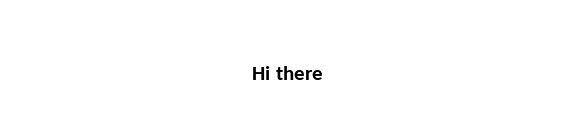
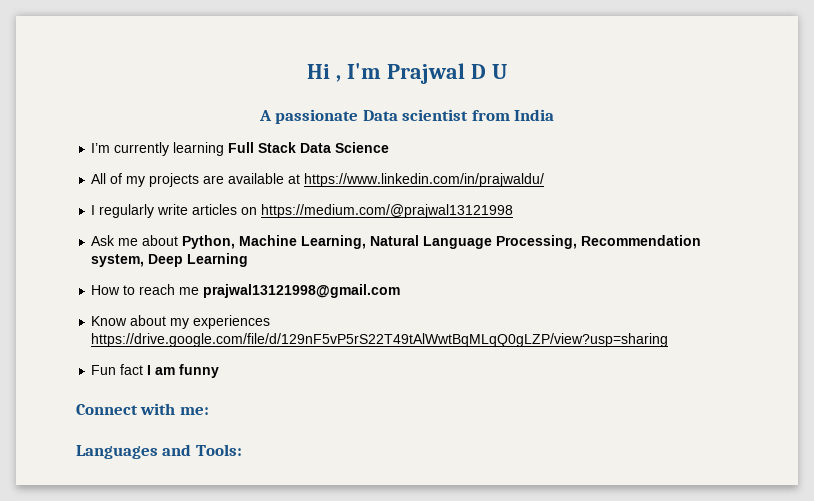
- Hi there
+ Hi , I'm Prajwal D U
+ A passionate Data scientist from India
+ I’m currently learning Full Stack Data Science
+ All of my projects are available at https://www.linkedin.com/in/prajwaldu/
+ I regularly write articles on https://medium.com/@prajwal13121998
+ Ask me about Python, Machine Learning, Natural Language Processing, Recommendation system, Deep Learning
+ How to reach me prajwal13121998@gmail.com
+ Know about my experiences https://drive.google.com/file/d/129nF5vP5rS22T49tAlWwtBqMLqQ0gLZP/view?usp=sharing
+ Fun fact I am funny
+ Connect with me:
+ Languages and Tools:

